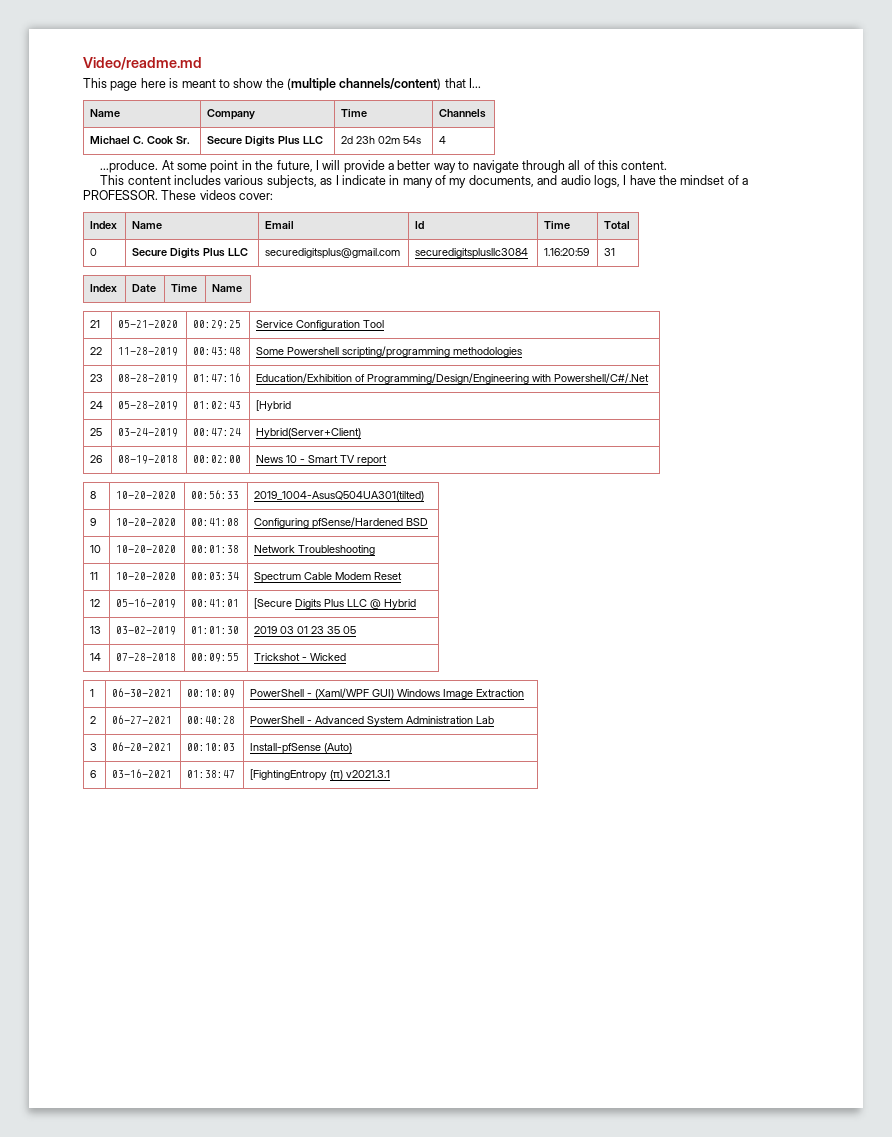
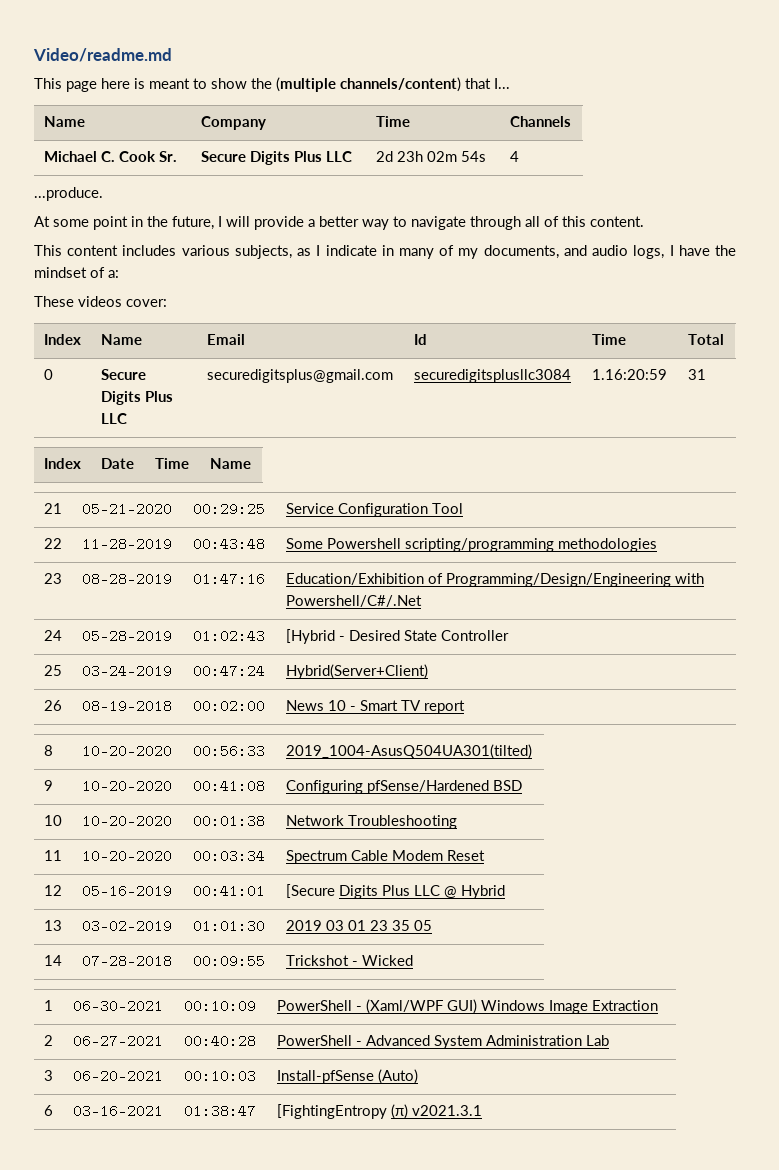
- ...produce. At some point in the future, I will provide a better way to navigate through all of this content.
+ ...produce.
+ At some point in the future, I will provide a better way to navigate through all of this content.
- This content includes various subjects, as I indicate in many of my documents, and audio logs, I have the mindset of a PROFESSOR. These videos cover:
+ This content includes various subjects, as I indicate in many of my documents, and audio logs, I have the mindset of a:
+ These videos cover:
- 24 | 05-28-2019 | 01:02:43 | [Hybrid
+ 24 | 05-28-2019 | 01:02:43 | [Hybrid - Desired State Controller

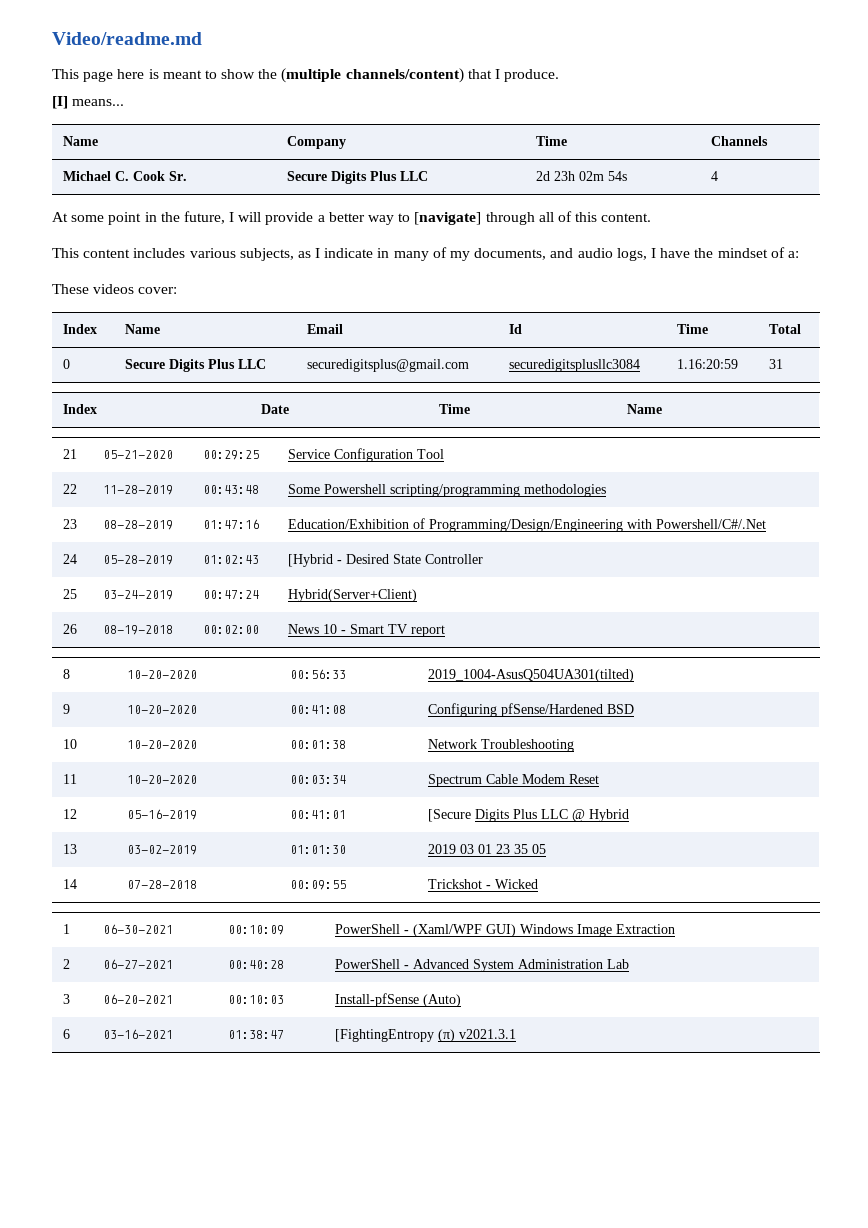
- This page here is meant to show the (multiple channels/content) that I...
+ This page here is meant to show the (multiple channels/content) that I produce.
+ [I] means...
- ...produce.
- At some point in the future, I will provide a better way to navigate through all of this content.
+ At some point in the future, I will provide a better way to [navigate] through all of this content.

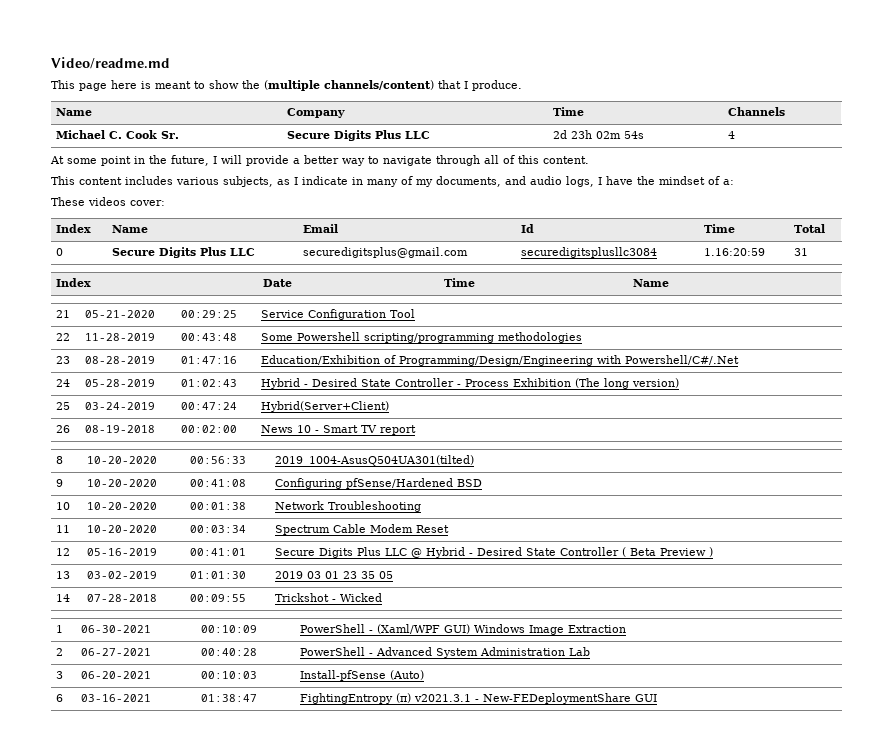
- [I] means...
- At some point in the future, I will provide a better way to [navigate] through all of this content.
+ At some point in the future, I will provide a better way to navigate through all of this content.
- 24 | 05-28-2019 | 01:02:43 | [Hybrid - Desired State Controller
+ 24 | 05-28-2019 | 01:02:43 | Hybrid - Desired State Controller - Process Exhibition (The long version)
- 12 | 05-16-2019 | 00:41:01 | [Secure Digits Plus LLC @ Hybrid
+ 12 | 05-16-2019 | 00:41:01 | Secure Digits Plus LLC @ Hybrid - Desired State Controller ( Beta Preview )
- 6 | 03-16-2021 | 01:38:47 | [FightingEntropy (π) v2021.3.1
+ 6 | 03-16-2021 | 01:38:47 | FightingEntropy (π) v2021.3.1 - New-FEDeploymentShare GUI

